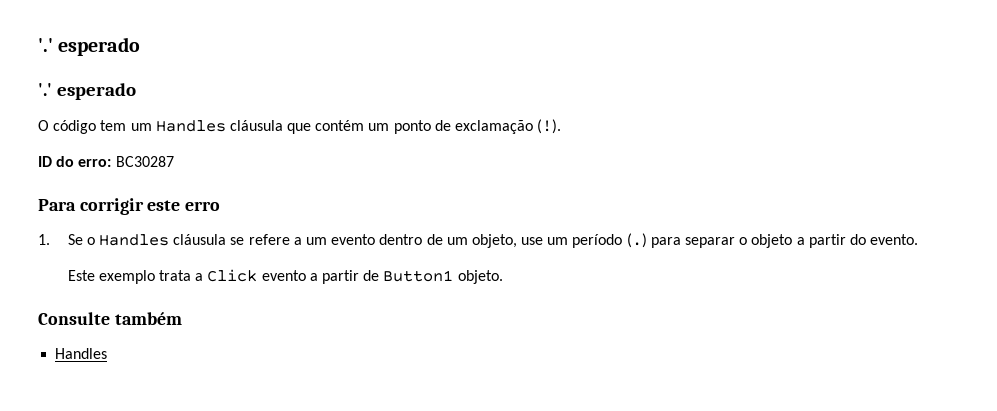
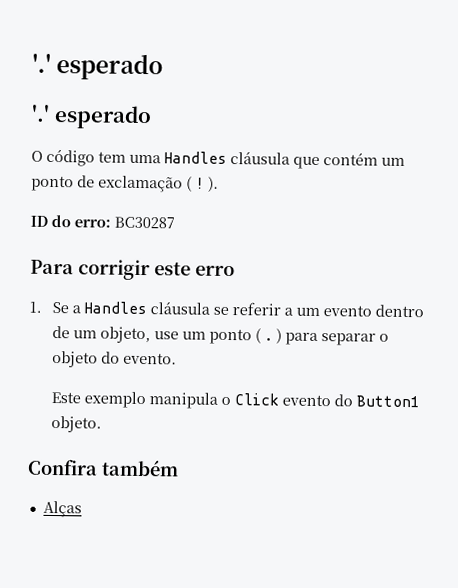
- O código tem um Handles cláusula que contém um ponto de exclamação (!).
+ O código tem uma Handles cláusula que contém um ponto de exclamação ( ! ).
- 1. Se o Handles cláusula se refere a um evento dentro de um objeto, use um período (.) para separar o objeto a partir do evento.
+ 1. Se a Handles cláusula se referir a um evento dentro de um objeto, use um ponto ( . ) para separar o objeto do evento.
- Este exemplo trata a Click evento a partir de Button1 objeto.
+ Este exemplo manipula o Click evento do Button1 objeto.
- Consulte também
- Handles
+ Confira também
+ Alças

